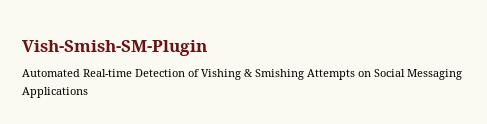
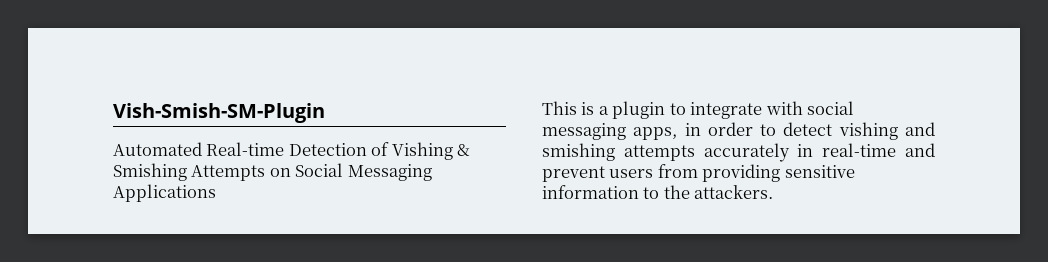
+ This is a plugin to integrate with social messaging apps, in order to detect vishing and smishing attempts accurately in real-time and prevent users from providing sensitive information to the attackers.

